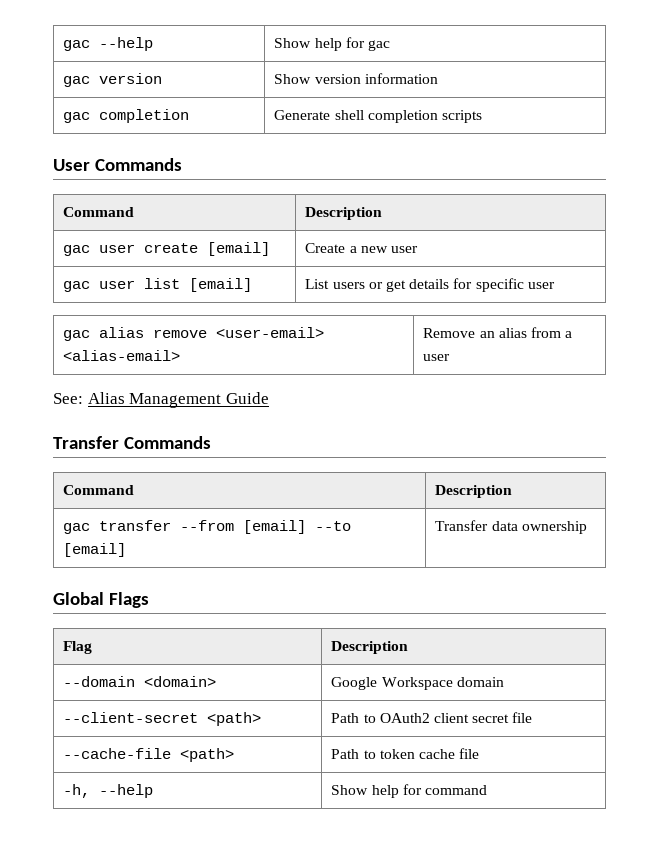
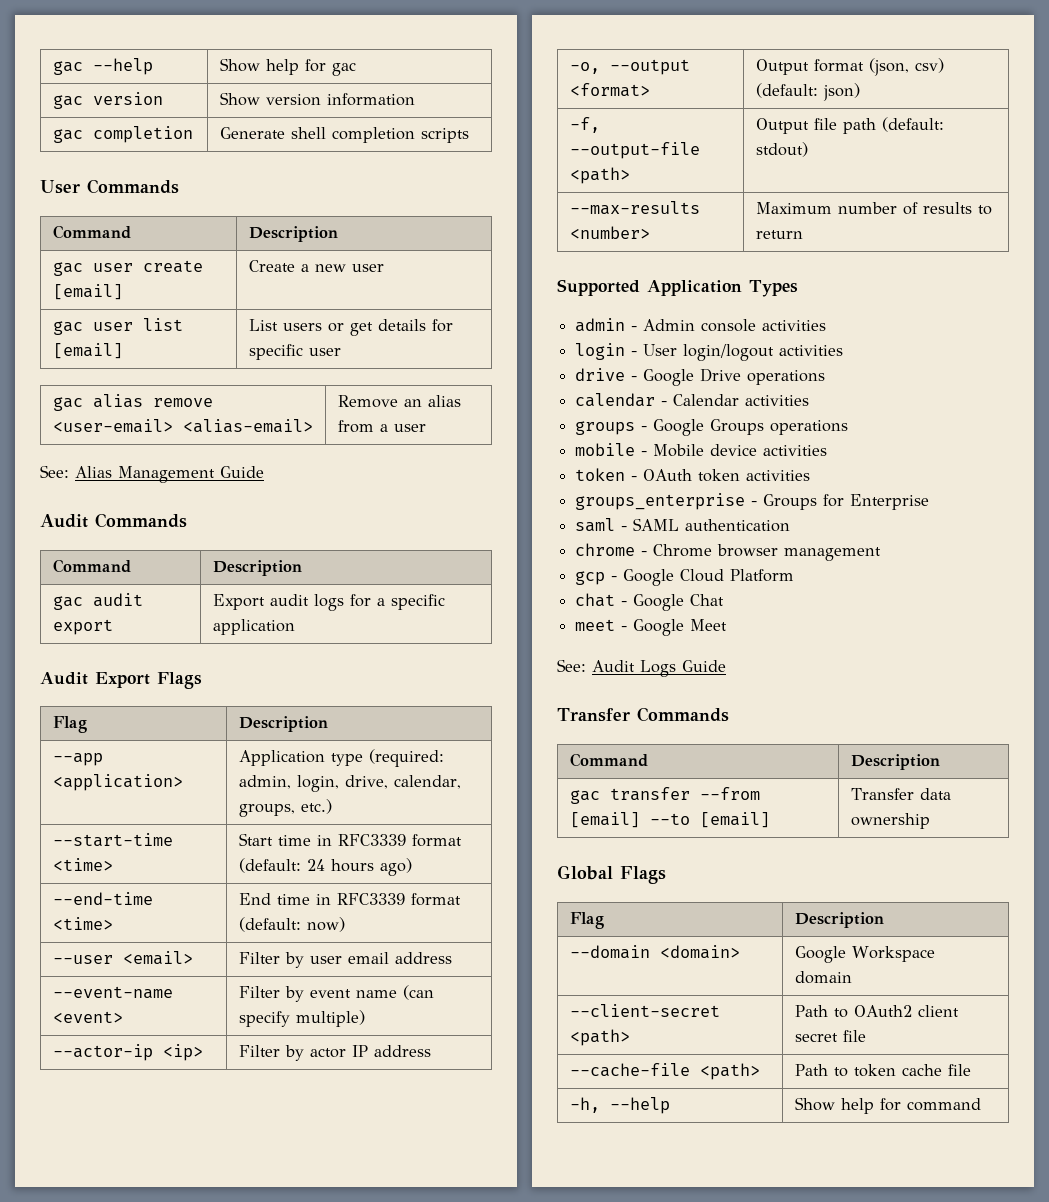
+ Audit Commands
+ Command | Description
+ gac audit export | Export audit logs for a specific application
+ Audit Export Flags
+ Flag | Description
+ --app <application> | Application type (required: admin, login, drive, calendar, groups, etc.)
+ --start-time <time> | Start time in RFC3339 format (default: 24 hours ago)
+ --end-time <time> | End time in RFC3339 format (default: now)
+ --user <email> | Filter by user email address
+ --event-name <event> | Filter by event name (can specify multiple)
+ --actor-ip <ip> | Filter by actor IP address
+ -o, --output <format> | Output format (json, csv) (default: json)
+ -f, --output-file <path> | Output file path (default: stdout)
+ --max-results <number> | Maximum number of results to return
+ Supported Application Types
+ admin - Admin console activities
+ login - User login/logout activities
+ drive - Google Drive operations
+ calendar - Calendar activities
+ groups - Google Groups operations
+ mobile - Mobile device activities
+ token - OAuth token activities
+ groups_enterprise - Groups for Enterprise
+ saml - SAML authentication
+ chrome - Chrome browser management
+ gcp - Google Cloud Platform
+ chat - Google Chat
+ meet - Google Meet
+ See: Audit Logs Guide

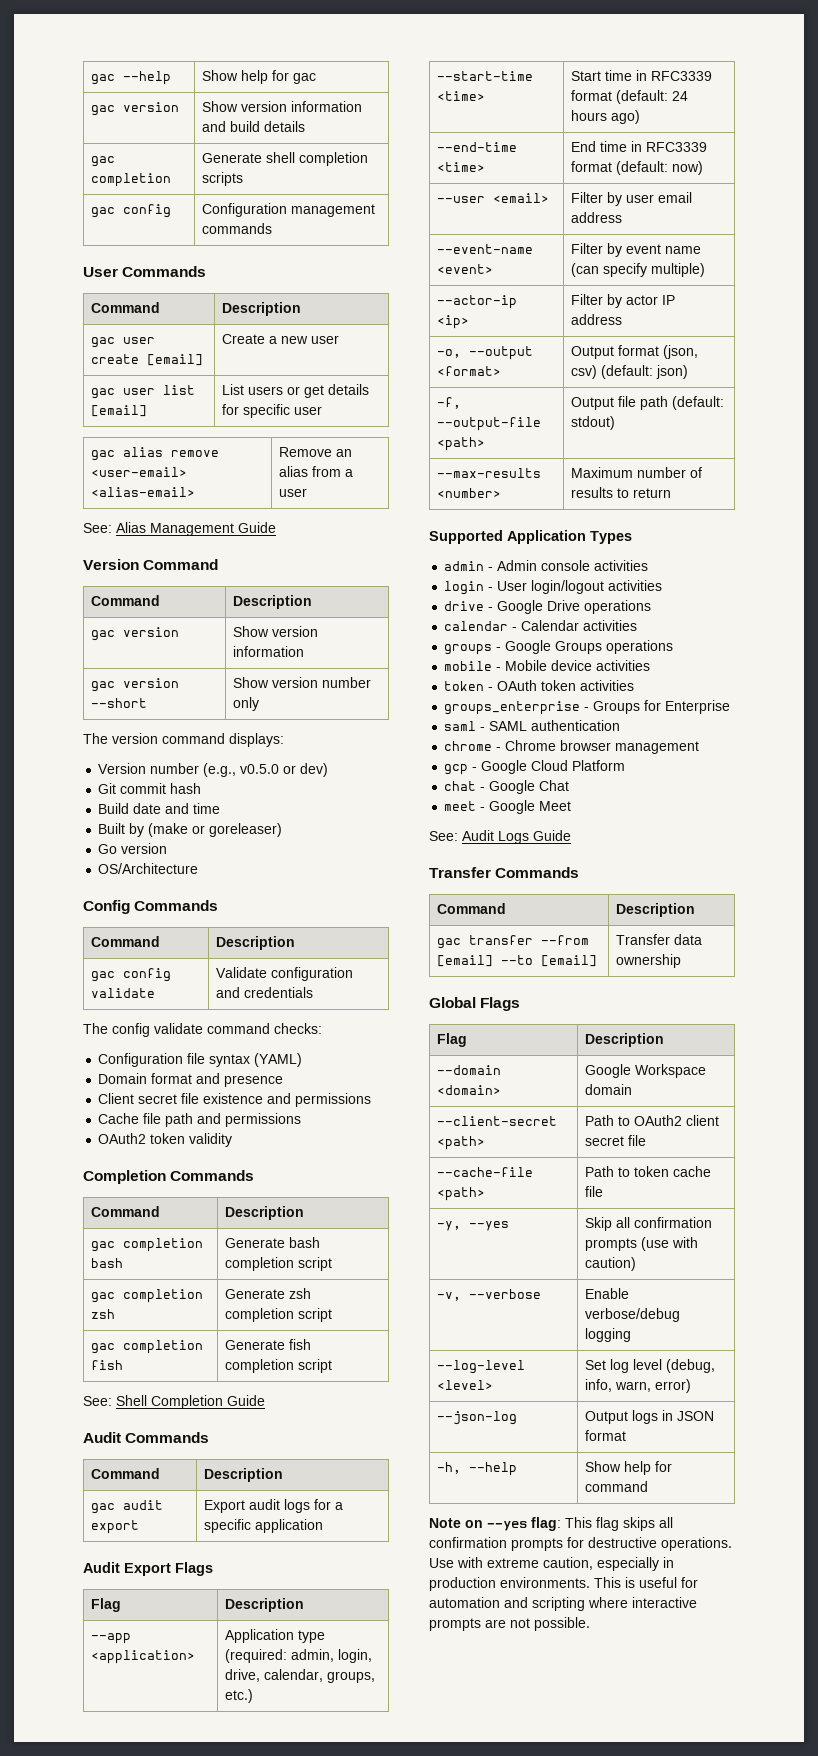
- gac version | Show version information
+ gac version | Show version information and build details
+ gac config | Configuration management commands
+ Version Command
+ Command | Description
+ gac version | Show version information
+ gac version --short | Show version number only
+ The version command displays:
+ Version number (e.g., v0.5.0 or dev)
+ Git commit hash
+ Build date and time
+ Built by (make or goreleaser)
+ Go version
+ OS/Architecture
+ Config Commands
+ Command | Description
+ gac config validate | Validate configuration and credentials
+ The config validate command checks:
+ Configuration file syntax (YAML)
+ Domain format and presence
+ Client secret file existence and permissions
+ Cache file path and permissions
+ OAuth2 token validity
+ Completion Commands
+ Command | Description
+ gac completion bash | Generate bash completion script
+ gac completion zsh | Generate zsh completion script
+ gac completion fish | Generate fish completion script
+ See: Shell Completion Guide
+ -y, --yes | Skip all confirmation prompts (use with caution)
+ -v, --verbose | Enable verbose/debug logging
+ --log-level <level> | Set log level (debug, info, warn, error)
+ --json-log | Output logs in JSON format
+ Note on --yes flag: This flag skips all confirmation prompts for destructive operations. Use with extreme caution, especially in production environments. This is useful for automation and scripting where interactive prompts are not possible.

